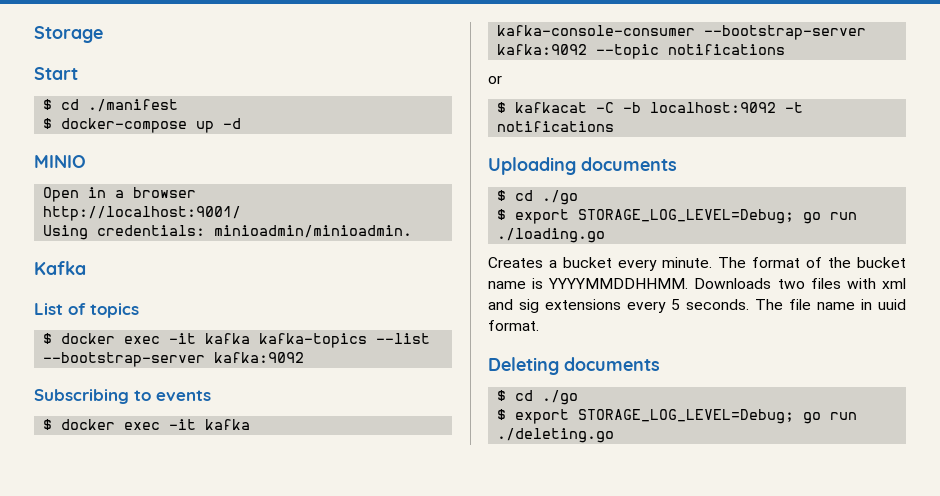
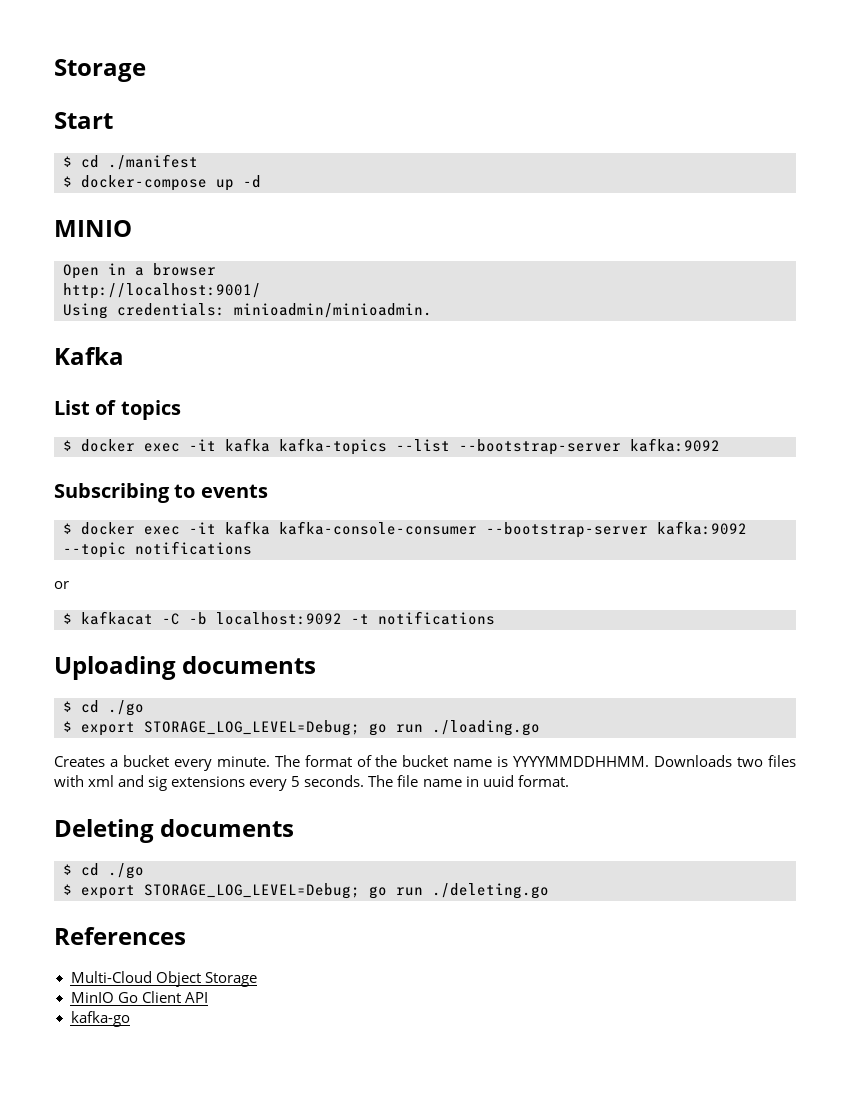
+ References
+ Multi-Cloud Object Storage
+ MinIO Go Client API
+ kafka-go

